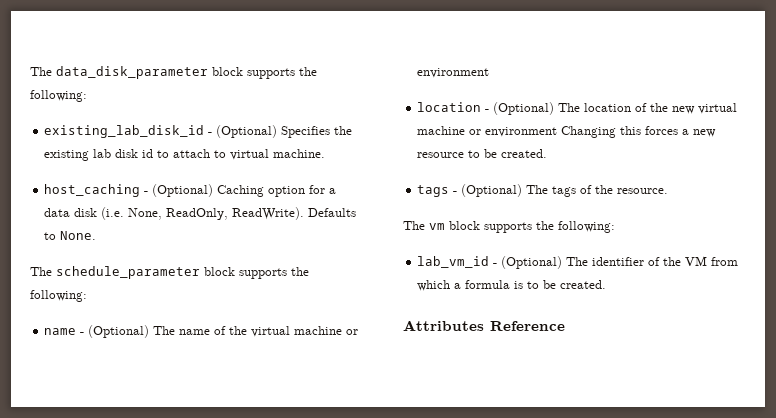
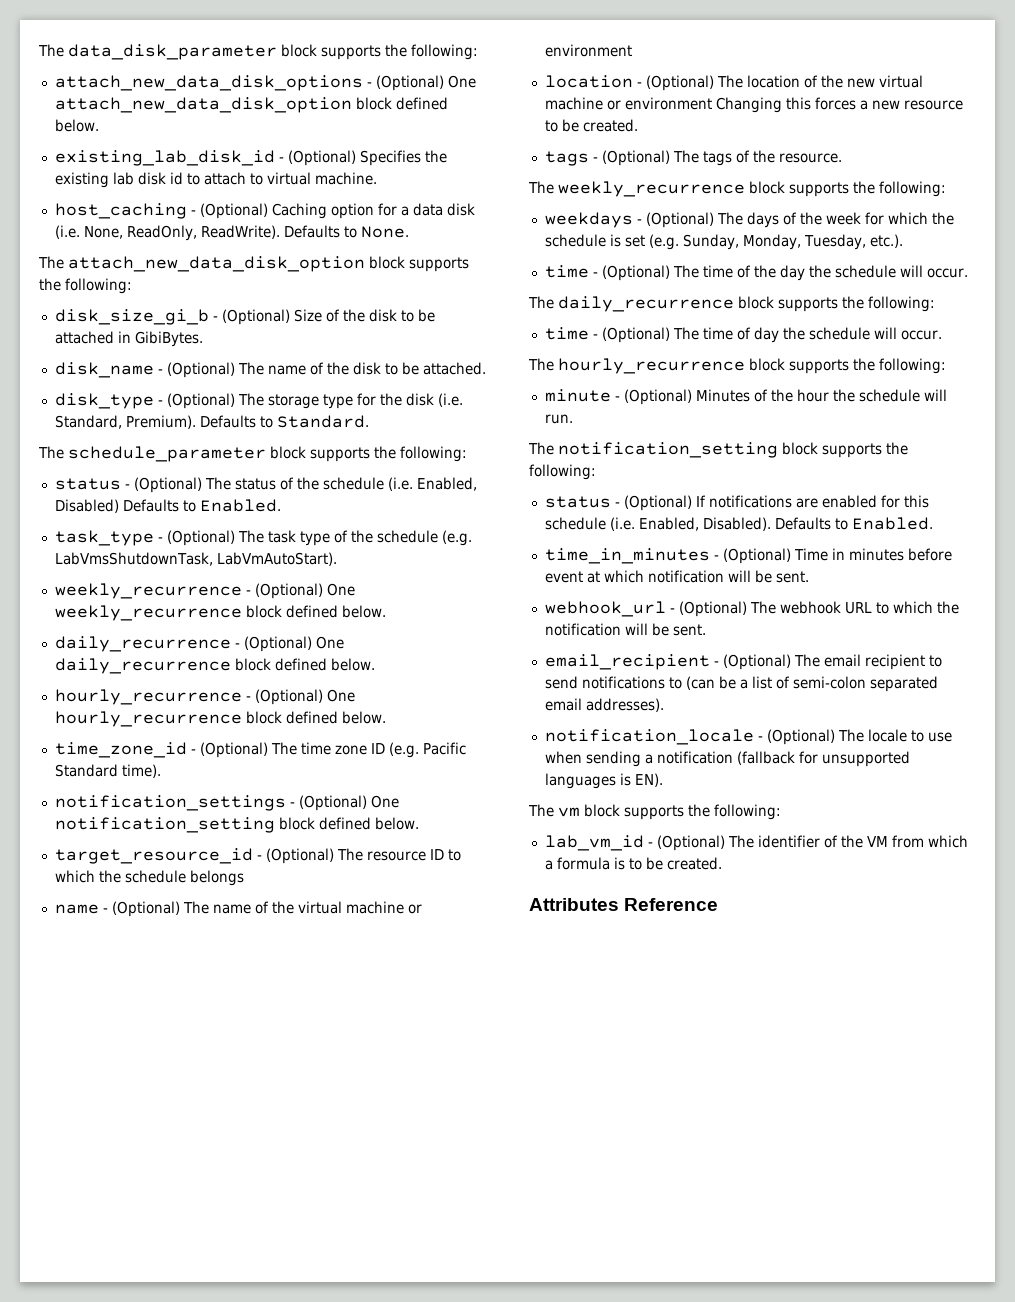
+ attach_new_data_disk_options - (Optional) One attach_new_data_disk_option block defined below.
+ The attach_new_data_disk_option block supports the following:
+ disk_size_gi_b - (Optional) Size of the disk to be attached in GibiBytes.
+ disk_name - (Optional) The name of the disk to be attached.
+ disk_type - (Optional) The storage type for the disk (i.e. Standard, Premium). Defaults to Standard.
+ status - (Optional) The status of the schedule (i.e. Enabled, Disabled) Defaults to Enabled.
+ task_type - (Optional) The task type of the schedule (e.g. LabVmsShutdownTask, LabVmAutoStart).
+ weekly_recurrence - (Optional) One weekly_recurrence block defined below.
+ daily_recurrence - (Optional) One daily_recurrence block defined below.
+ hourly_recurrence - (Optional) One hourly_recurrence block defined below.
+ time_zone_id - (Optional) The time zone ID (e.g. Pacific Standard time).
+ notification_settings - (Optional) One notification_setting block defined below.
+ target_resource_id - (Optional) The resource ID to which the schedule belongs
+ The weekly_recurrence block supports the following:
+ weekdays - (Optional) The days of the week for which the schedule is set (e.g. Sunday, Monday, Tuesday, etc.).
+ time - (Optional) The time of the day the schedule will occur.
+ The daily_recurrence block supports the following:
+ time - (Optional) The time of day the schedule will occur.
+ The hourly_recurrence block supports the following:
+ minute - (Optional) Minutes of the hour the schedule will run.
+ The notification_setting block supports the following:
+ status - (Optional) If notifications are enabled for this schedule (i.e. Enabled, Disabled). Defaults to Enabled.
+ time_in_minutes - (Optional) Time in minutes before event at which notification will be sent.
+ webhook_url - (Optional) The webhook URL to which the notification will be sent.
+ email_recipient - (Optional) The email recipient to send notifications to (can be a list of semi-colon separated email addresses).
+ notification_locale - (Optional) The locale to use when sending a notification (fallback for unsupported languages is EN).

